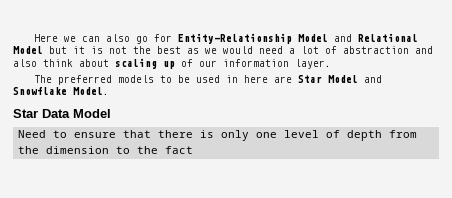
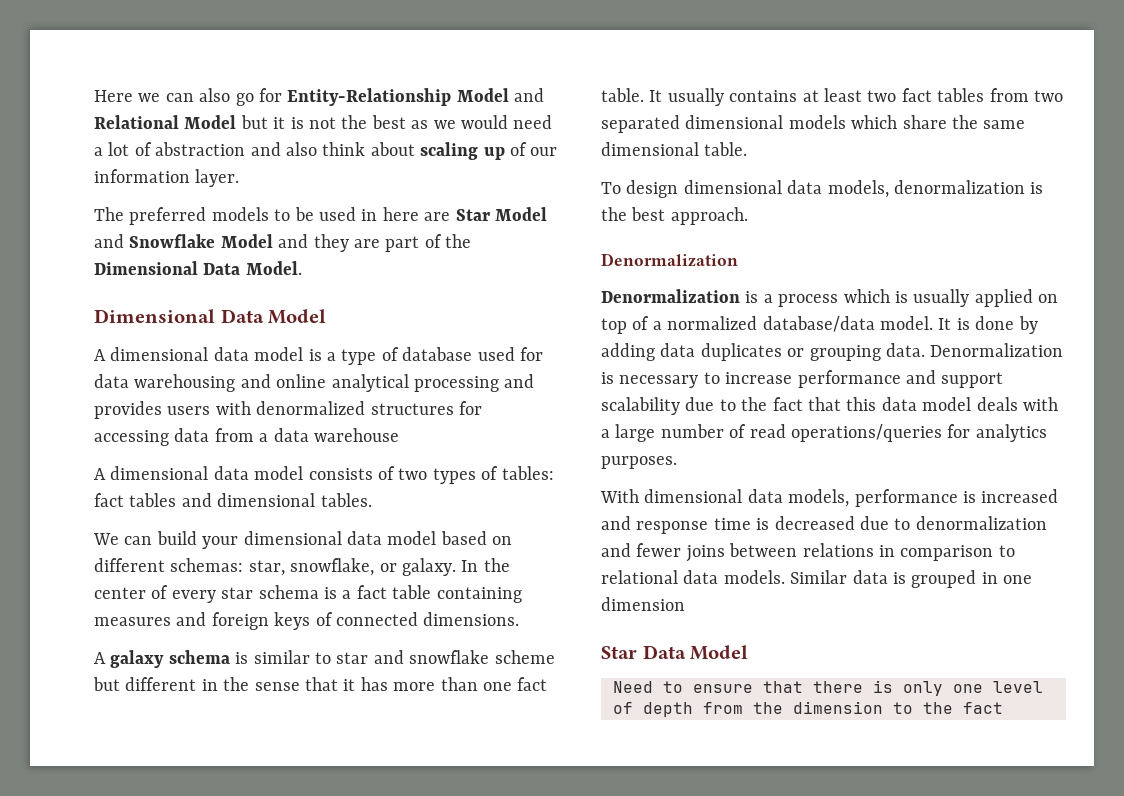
- The preferred models to be used in here are Star Model and Snowflake Model.
+ The preferred models to be used in here are Star Model and Snowflake Model and they are part of the Dimensional Data Model.
+ Dimensional Data Model
+ A dimensional data model is a type of database used for data warehousing and online analytical processing and provides users with denormalized structures for accessing data from a data warehouse
+ A dimensional data model consists of two types of tables: fact tables and dimensional tables.
+ We can build your dimensional data model based on different schemas: star, snowflake, or galaxy. In the center of every star schema is a fact table containing measures and foreign keys of connected dimensions.
+ A galaxy schema is similar to star and snowflake scheme but different in the sense that it has more than one fact table. It usually contains at least two fact tables from two separated dimensional models which share the same dimensional table.
+ To design dimensional data models, denormalization is the best approach.
+ Denormalization
+ Denormalization is a process which is usually applied on top of a normalized database/data model. It is done by adding data duplicates or grouping data. Denormalization is necessary to increase performance and support scalability due to the fact that this data model deals with a large number of read operations/queries for analytics purposes.
+ With dimensional data models, performance is increased and response time is decreased due to denormalization and fewer joins between relations in comparison to relational data models. Similar data is grouped in one dimension

